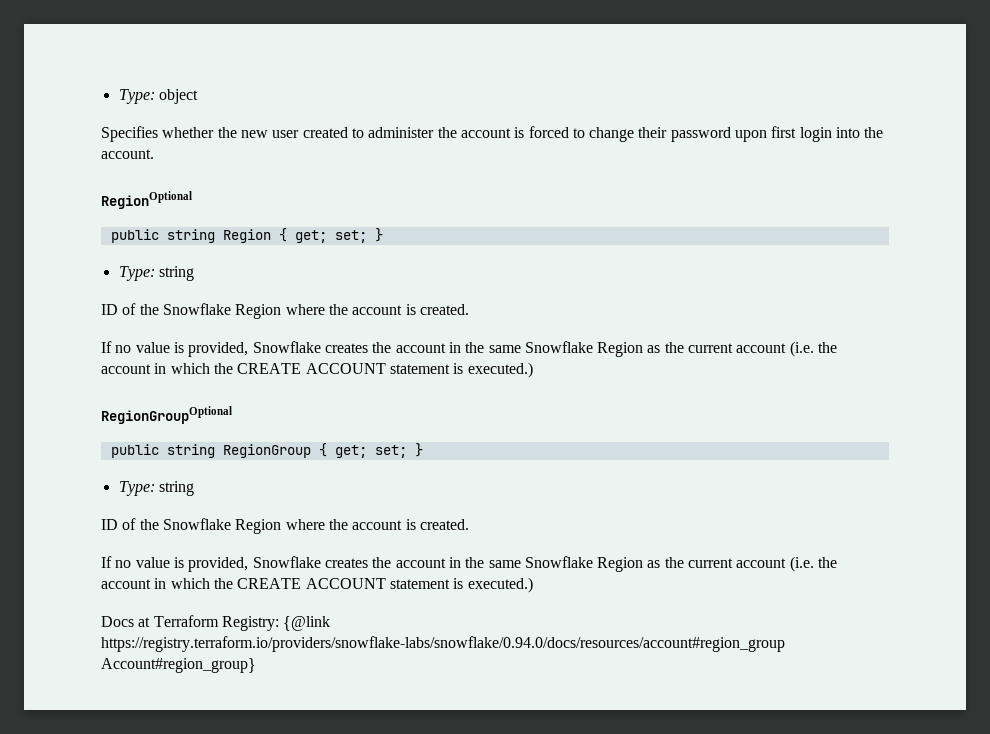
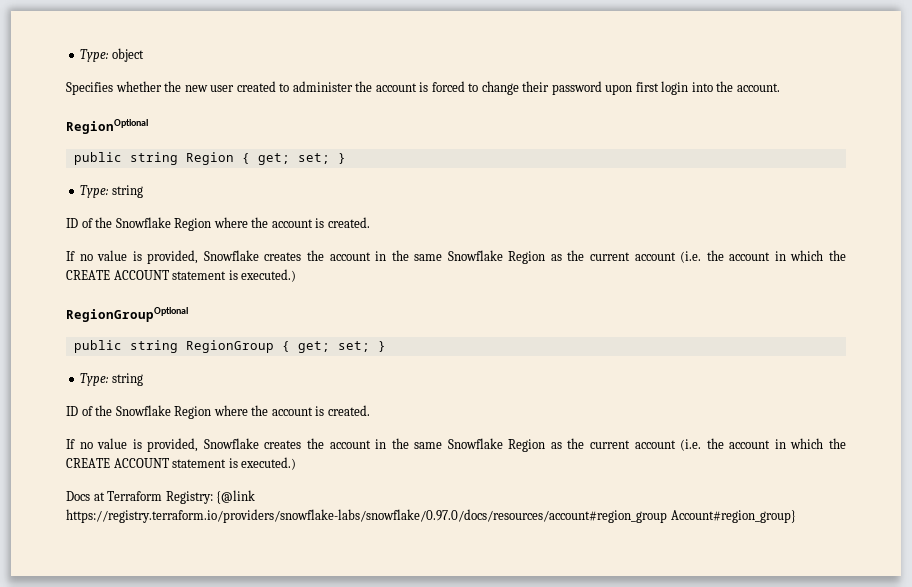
- Docs at Terraform Registry: {@link https://registry.terraform.io/providers/snowflake-labs/snowflake/0.94.0/docs/resources/account#region_group Account#region_group}
+ Docs at Terraform Registry: {@link https://registry.terraform.io/providers/snowflake-labs/snowflake/0.97.0/docs/resources/account#region_group Account#region_group}

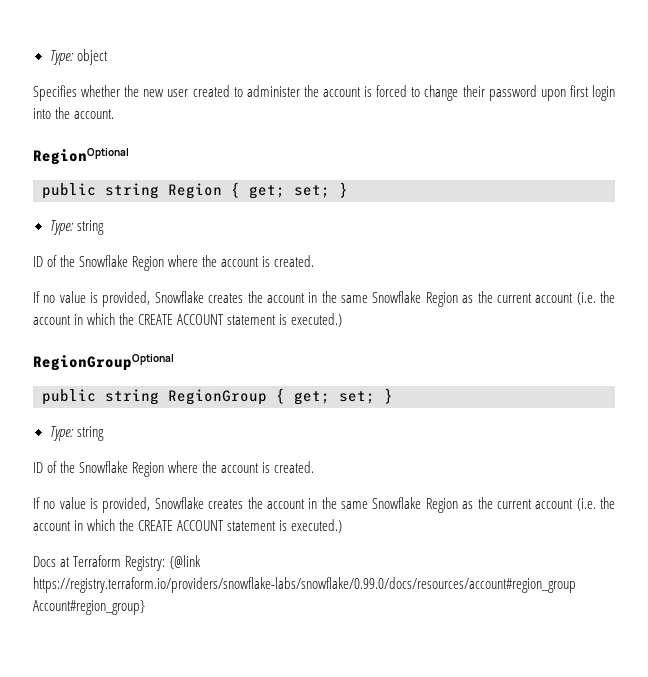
- Docs at Terraform Registry: {@link https://registry.terraform.io/providers/snowflake-labs/snowflake/0.97.0/docs/resources/account#region_group Account#region_group}
+ Docs at Terraform Registry: {@link https://registry.terraform.io/providers/snowflake-labs/snowflake/0.99.0/docs/resources/account#region_group Account#region_group}

